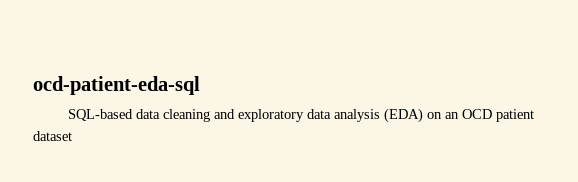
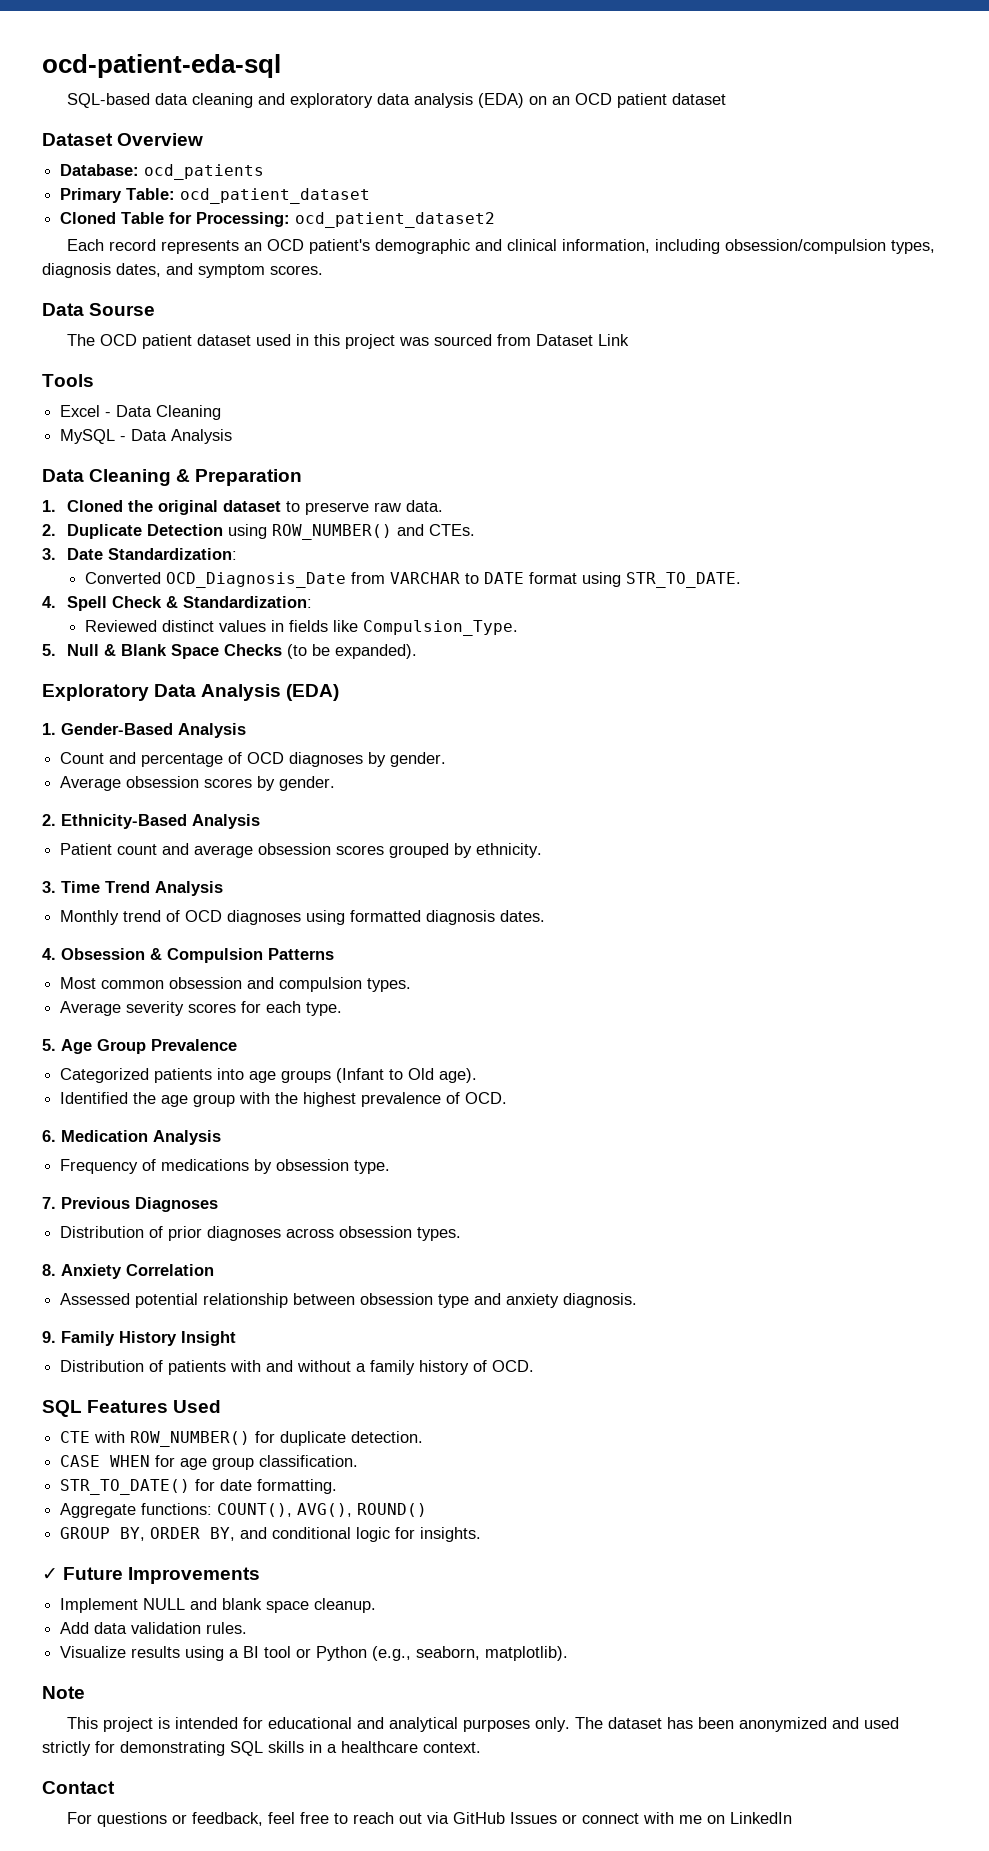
+ Dataset Overview
+ Database: ocd_patients
+ Primary Table: ocd_patient_dataset
+ Cloned Table for Processing: ocd_patient_dataset2
+ Each record represents an OCD patient's demographic and clinical information, including obsession/compulsion types, diagnosis dates, and symptom scores.
+ Data Sourse
+ The OCD patient dataset used in this project was sourced from Dataset Link
+ Tools
+ Excel - Data Cleaning
+ MySQL - Data Analysis
+ Data Cleaning & Preparation
+ 1. Cloned the original dataset to preserve raw data.
+ 2. Duplicate Detection using ROW_NUMBER() and CTEs.
+ 3. Date Standardization:
+ Converted OCD_Diagnosis_Date from VARCHAR to DATE format using STR_TO_DATE.
+ 4. Spell Check & Standardization:
+ Reviewed distinct values in fields like Compulsion_Type.
+ 5. Null & Blank Space Checks (to be expanded).
+ Exploratory Data Analysis (EDA)
+ 1. Gender-Based Analysis
+ Count and percentage of OCD diagnoses by gender.
+ Average obsession scores by gender.
+ 2. Ethnicity-Based Analysis
+ Patient count and average obsession scores grouped by ethnicity.
+ 3. Time Trend Analysis
+ Monthly trend of OCD diagnoses using formatted diagnosis dates.
+ 4. Obsession & Compulsion Patterns
+ Most common obsession and compulsion types.
+ Average severity scores for each type.
+ 5. Age Group Prevalence
+ Categorized patients into age groups (Infant to Old age).
+ Identified the age group with the highest prevalence of OCD.
+ 6. Medication Analysis
+ Frequency of medications by obsession type.
+ 7. Previous Diagnoses
+ Distribution of prior diagnoses across obsession types.
+ 8. Anxiety Correlation
+ Assessed potential relationship between obsession type and anxiety diagnosis.
+ 9. Family History Insight
+ Distribution of patients with and without a family history of OCD.
+ SQL Features Used
+ CTE with ROW_NUMBER() for duplicate detection.
+ CASE WHEN for age group classification.
+ STR_TO_DATE() for date formatting.
+ Aggregate functions: COUNT(), AVG(), ROUND()
+ GROUP BY, ORDER BY, and conditional logic for insights.
+ ✓ Future Improvements
+ Implement NULL and blank space cleanup.
+ Add data validation rules.
+ Visualize results using a BI tool or Python (e.g., seaborn, matplotlib).
+ Note
+ This project is intended for educational and analytical purposes only. The dataset has been anonymized and used strictly for demonstrating SQL skills in a healthcare context.
+ Contact
+ For questions or feedback, feel free to reach out via GitHub Issues or connect with me on LinkedIn

